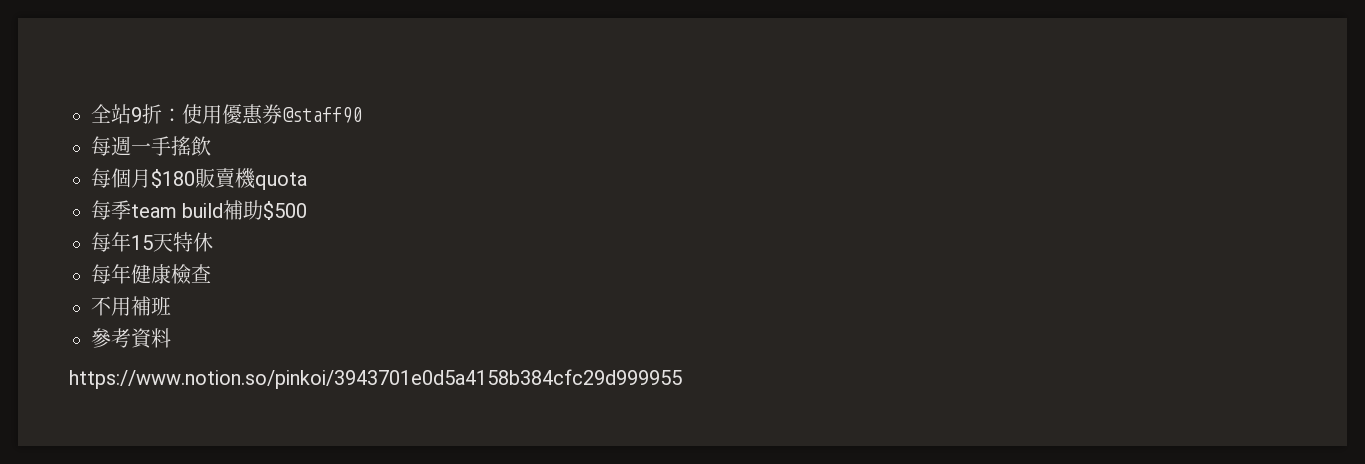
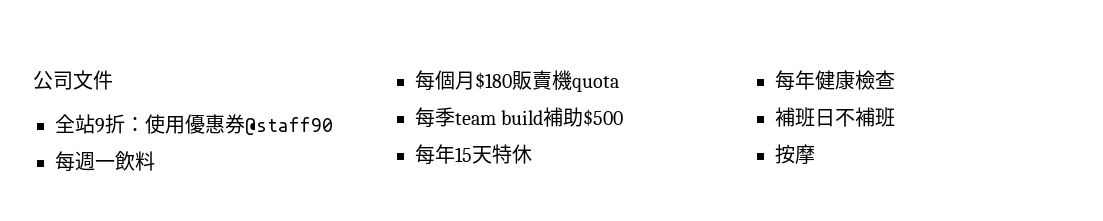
+ 公司文件
- 每週一手搖飲
+ 每週一飲料
- 不用補班
+ 補班日不補班
- 參考資料
- https://www.notion.so/pinkoi/3943701e0d5a4158b384cfc29d999955
+ 按摩

